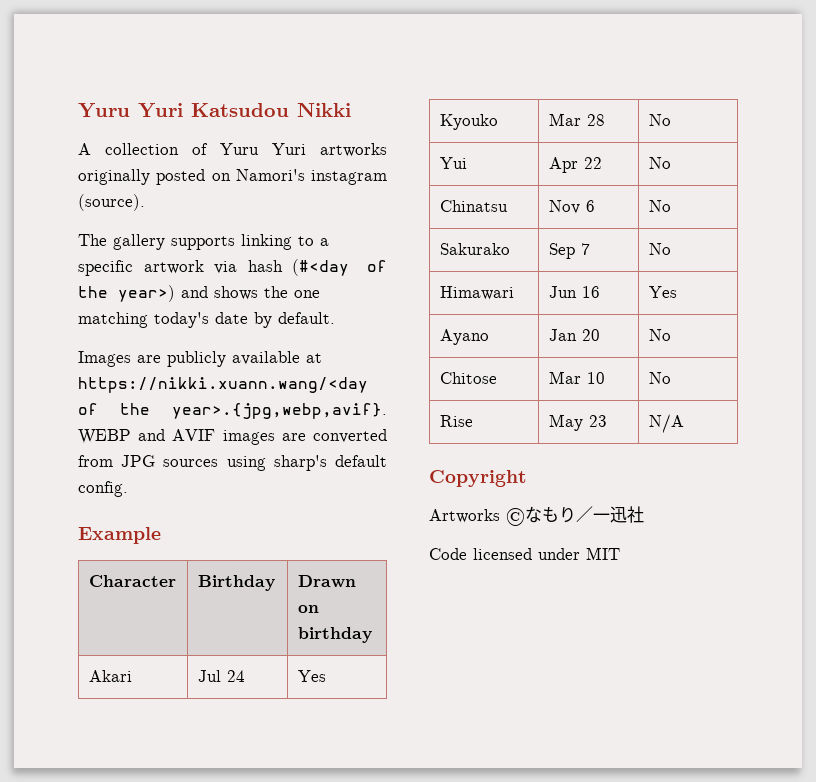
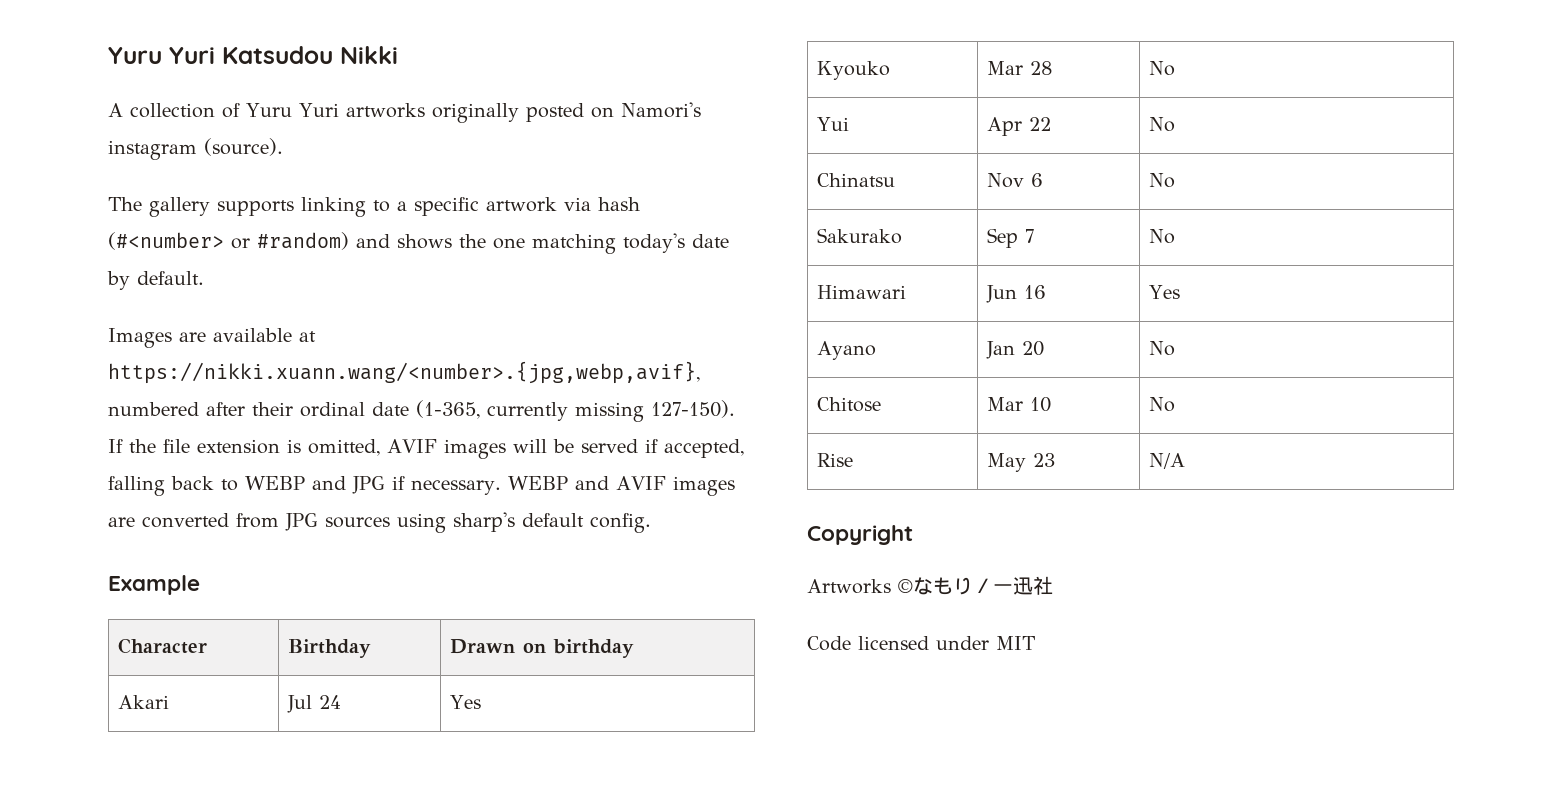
- The gallery supports linking to a specific artwork via hash (#<day of the year>) and shows the one matching today's date by default.
+ The gallery supports linking to a specific artwork via hash (#<number> or #random) and shows the one matching today's date by default.
- Images are publicly available at https://nikki.xuann.wang/<day of the year>.{jpg,webp,avif}. WEBP and AVIF images are converted from JPG sources using sharp's default config.
+ Images are available at https://nikki.xuann.wang/<number>.{jpg,webp,avif}, numbered after their ordinal date (1-365, currently missing 127-150). If the file extension is omitted, AVIF images will be served if accepted, falling back to WEBP and JPG if necessary. WEBP and AVIF images are converted from JPG sources using sharp's default config.

